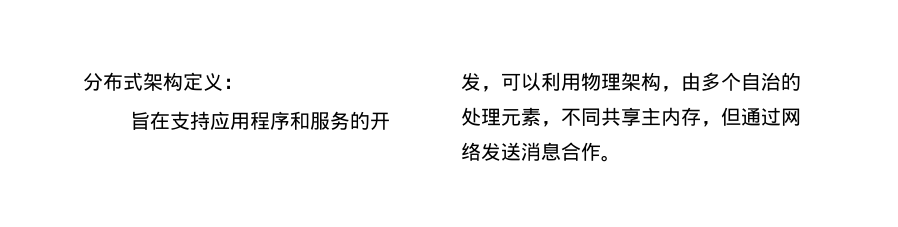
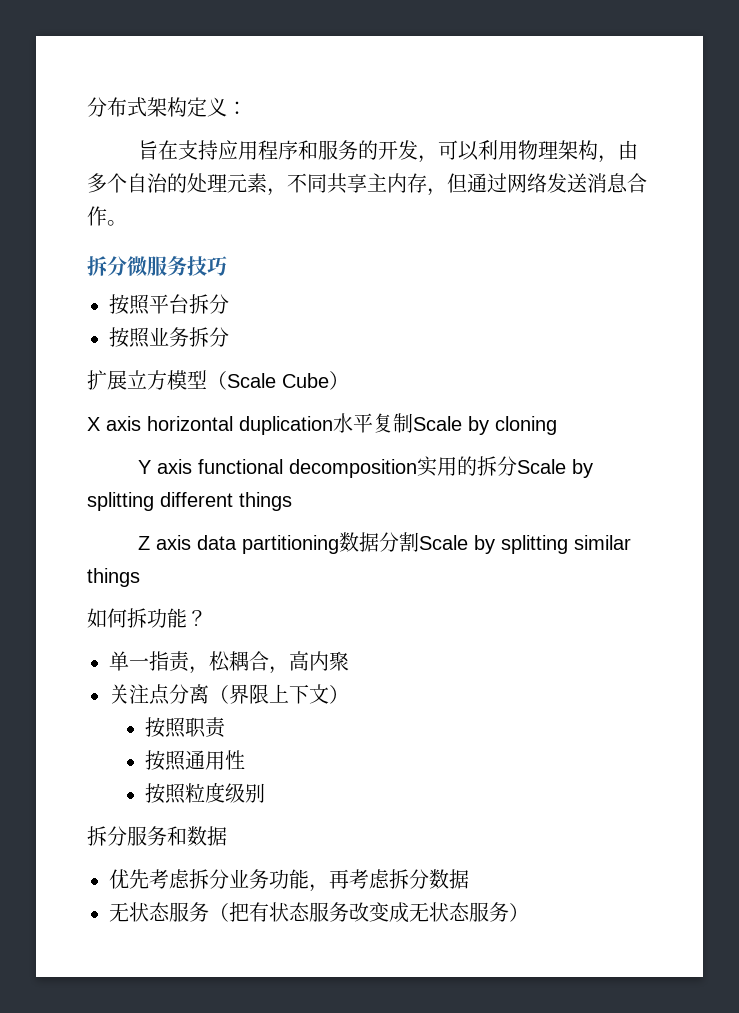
+ 拆分微服务技巧
+ 按照平台拆分
+ 按照业务拆分
+ 扩展立方模型（Scale Cube）
+ X axis horizontal duplication水平复制Scale by cloning
+ Y axis functional decomposition实用的拆分Scale by splitting different things
+ Z axis data partitioning数据分割Scale by splitting similar things
+ 如何拆功能？
+ 单一指责，松耦合，高内聚
+ 关注点分离（界限上下文）
+ 按照职责
+ 按照通用性
+ 按照粒度级别
+ 拆分服务和数据
+ 优先考虑拆分业务功能，再考虑拆分数据
+ 无状态服务（把有状态服务改变成无状态服务）

